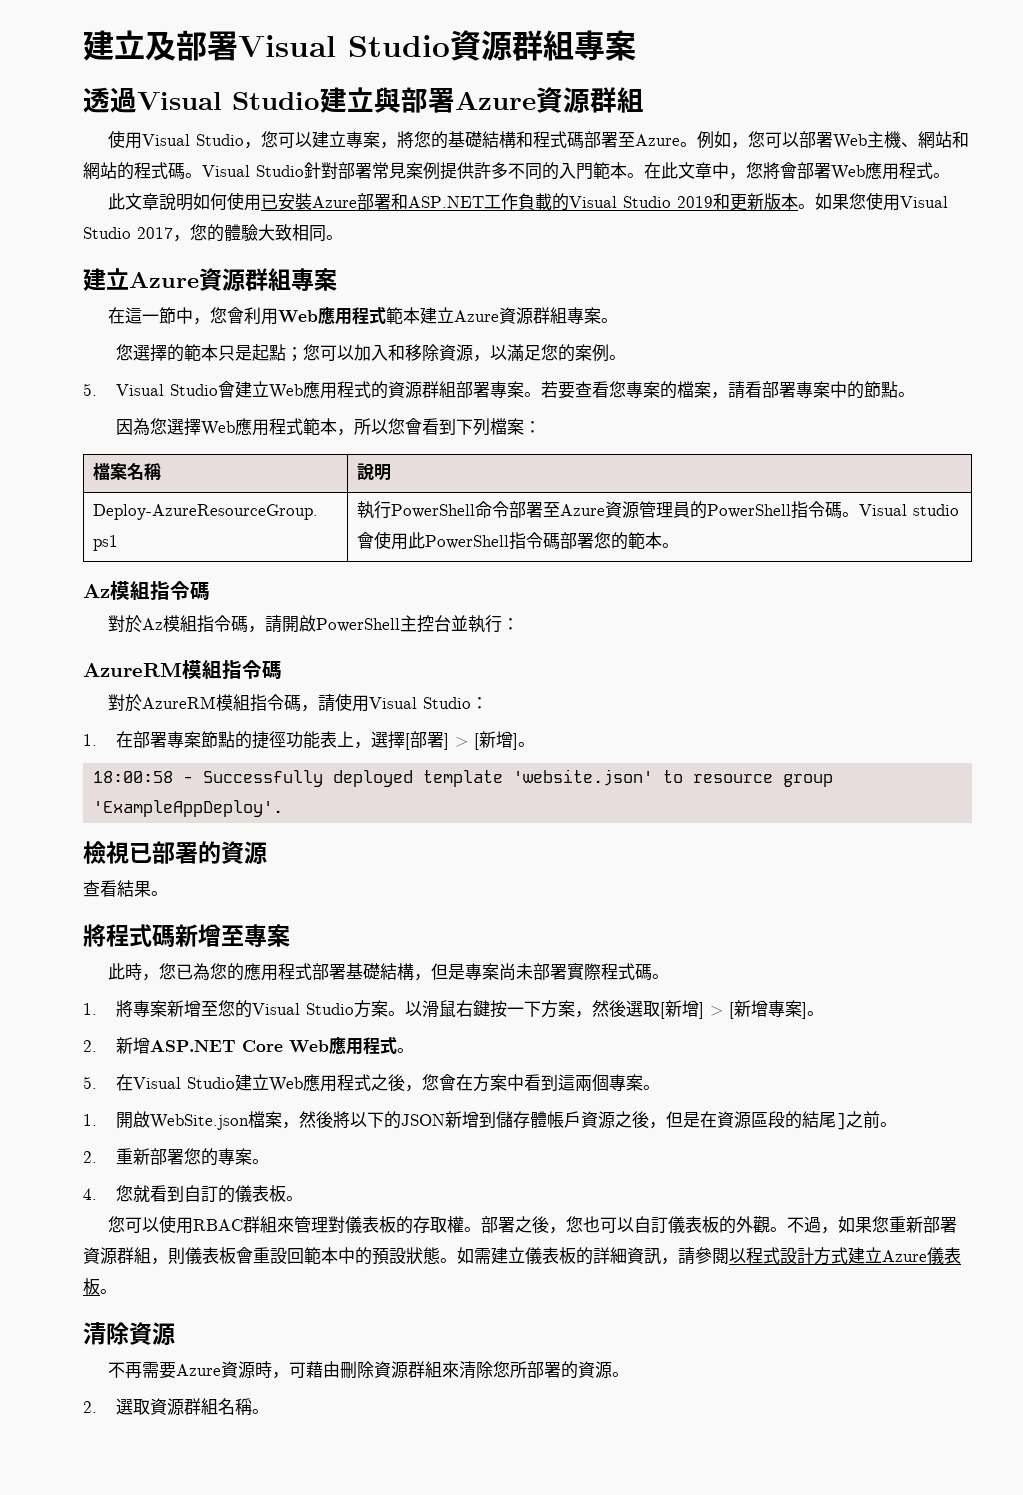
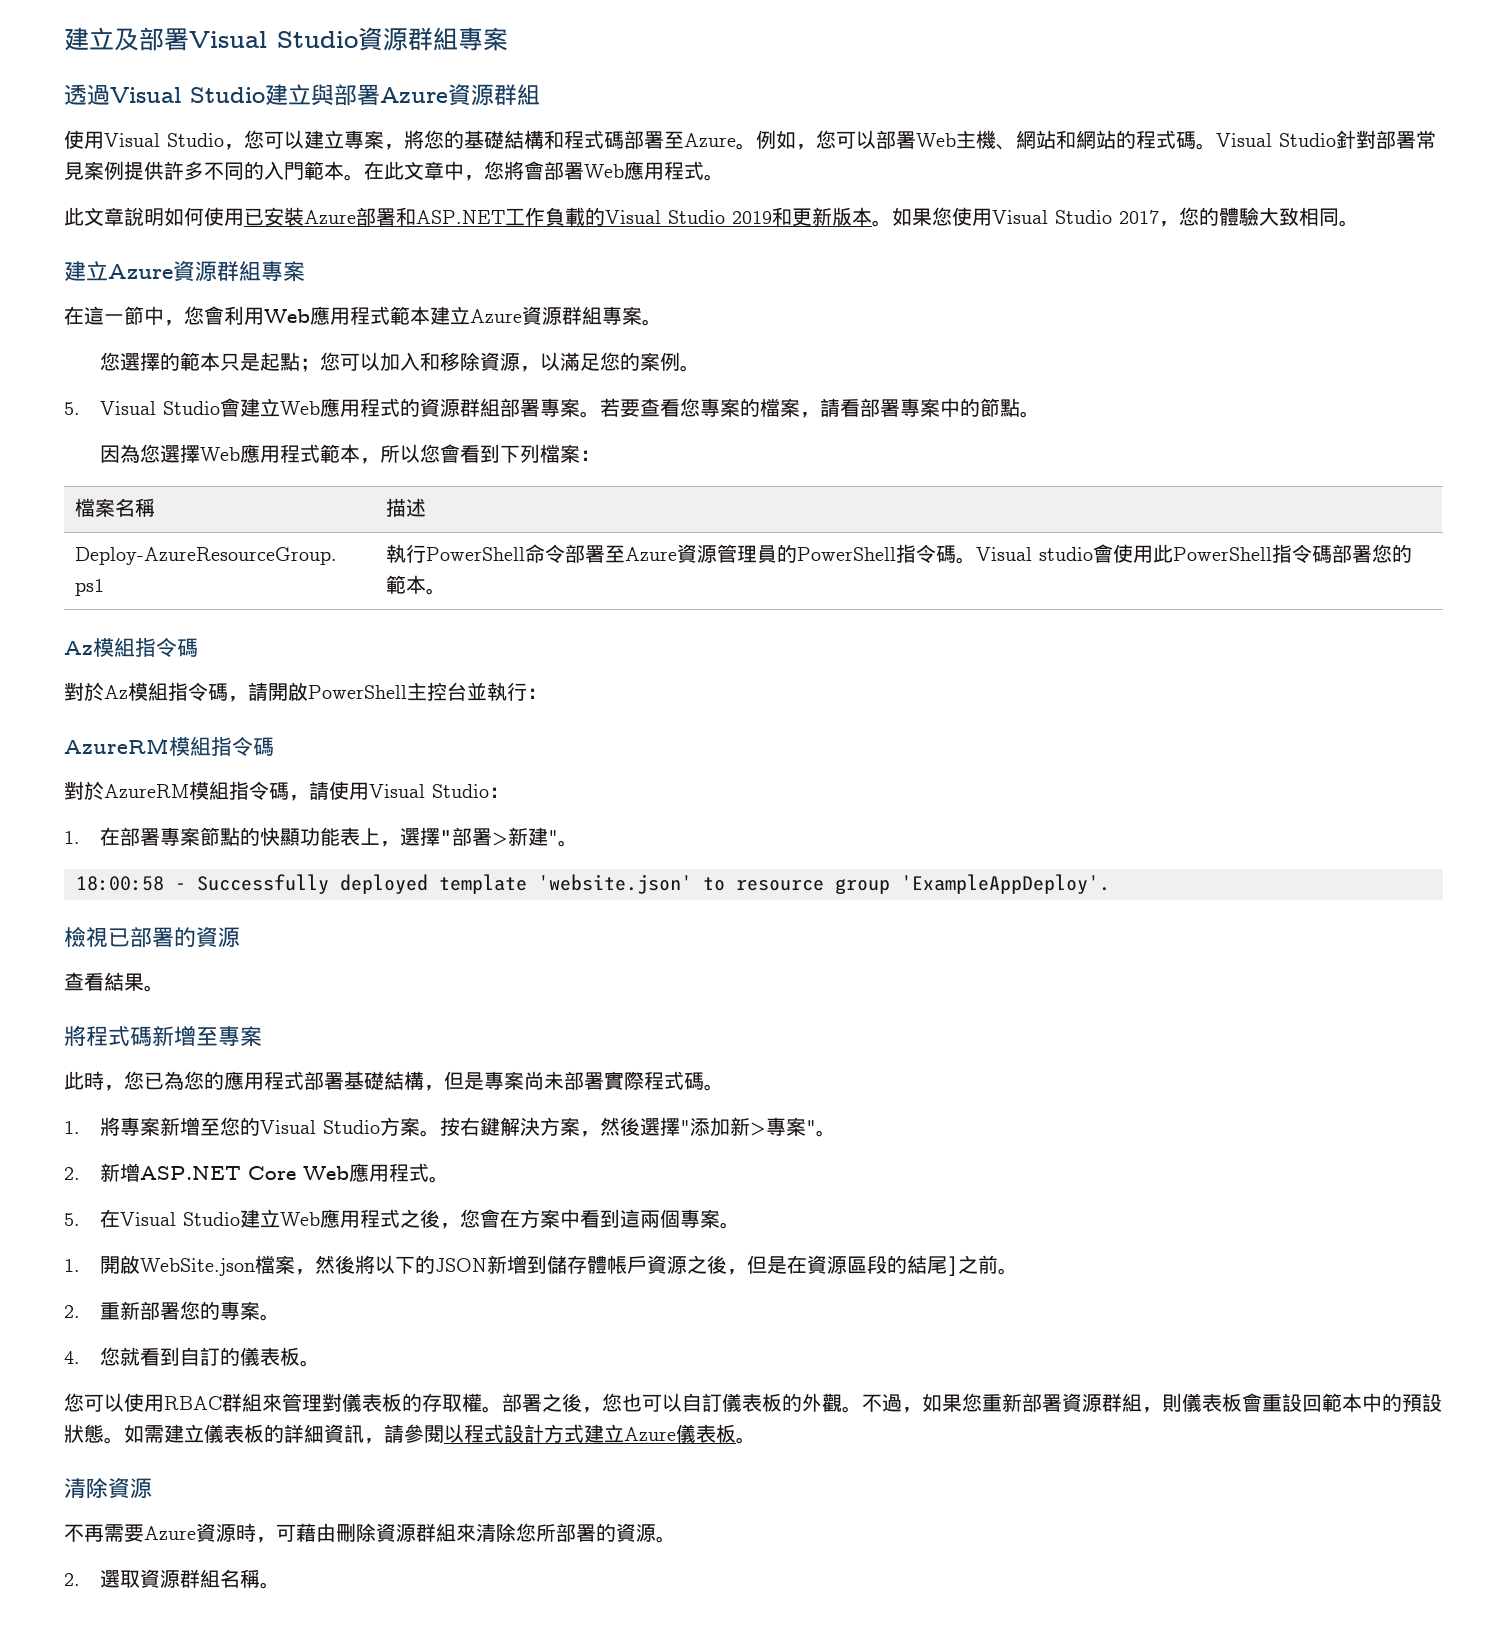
- 檔案名稱 | 說明
+ 檔案名稱 | 描述
- 1.在部署專案節點的捷徑功能表上，選擇[部署] > [新增]。
+ 1.在部署專案節點的快顯功能表上，選擇"部署>新建"。
- 以滑鼠右鍵按一下方案，然後選取[新增] > [新增專案]。
+ 按右鍵解決方案，然後選擇"添加新>專案"。

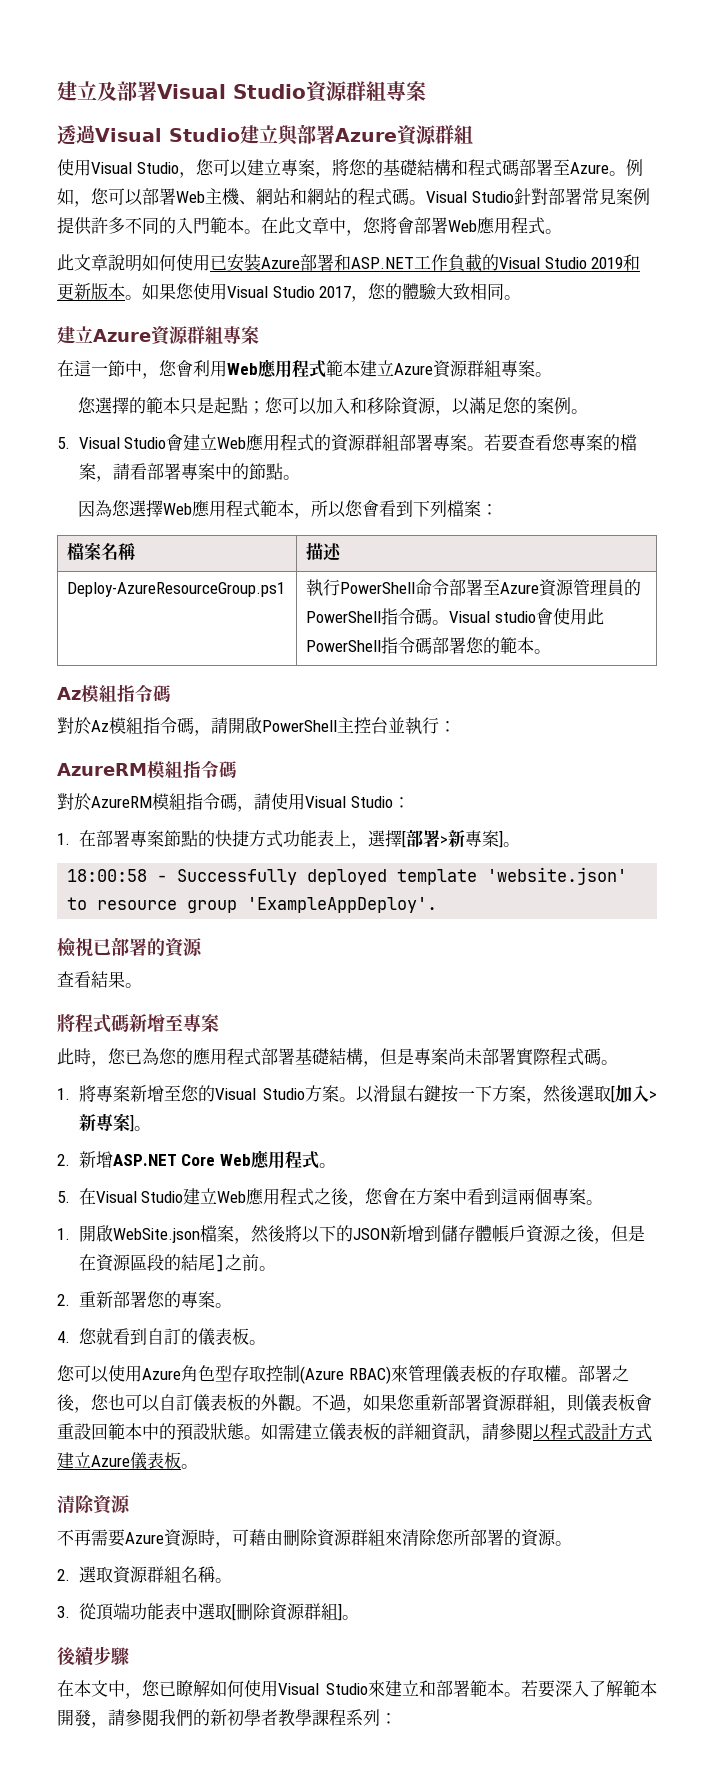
- 1.在部署專案節點的快顯功能表上，選擇"部署>新建"。
+ 1.在部署專案節點的快捷方式功能表上，選擇[部署>新專案]。
- 按右鍵解決方案，然後選擇"添加新>專案"。
+ 以滑鼠右鍵按一下方案，然後選取[加入>新專案]。
- 您可以使用RBAC群組來管理對儀表板的存取權。
+ 您可以使用Azure角色型存取控制(Azure RBAC)來管理儀表板的存取權。
+ 3.從頂端功能表中選取[刪除資源群組]。
+ 後續步驟
+ 在本文中，您已瞭解如何使用Visual Studio來建立和部署範本。若要深入了解範本開發，請參閱我們的新初學者教學課程系列：

